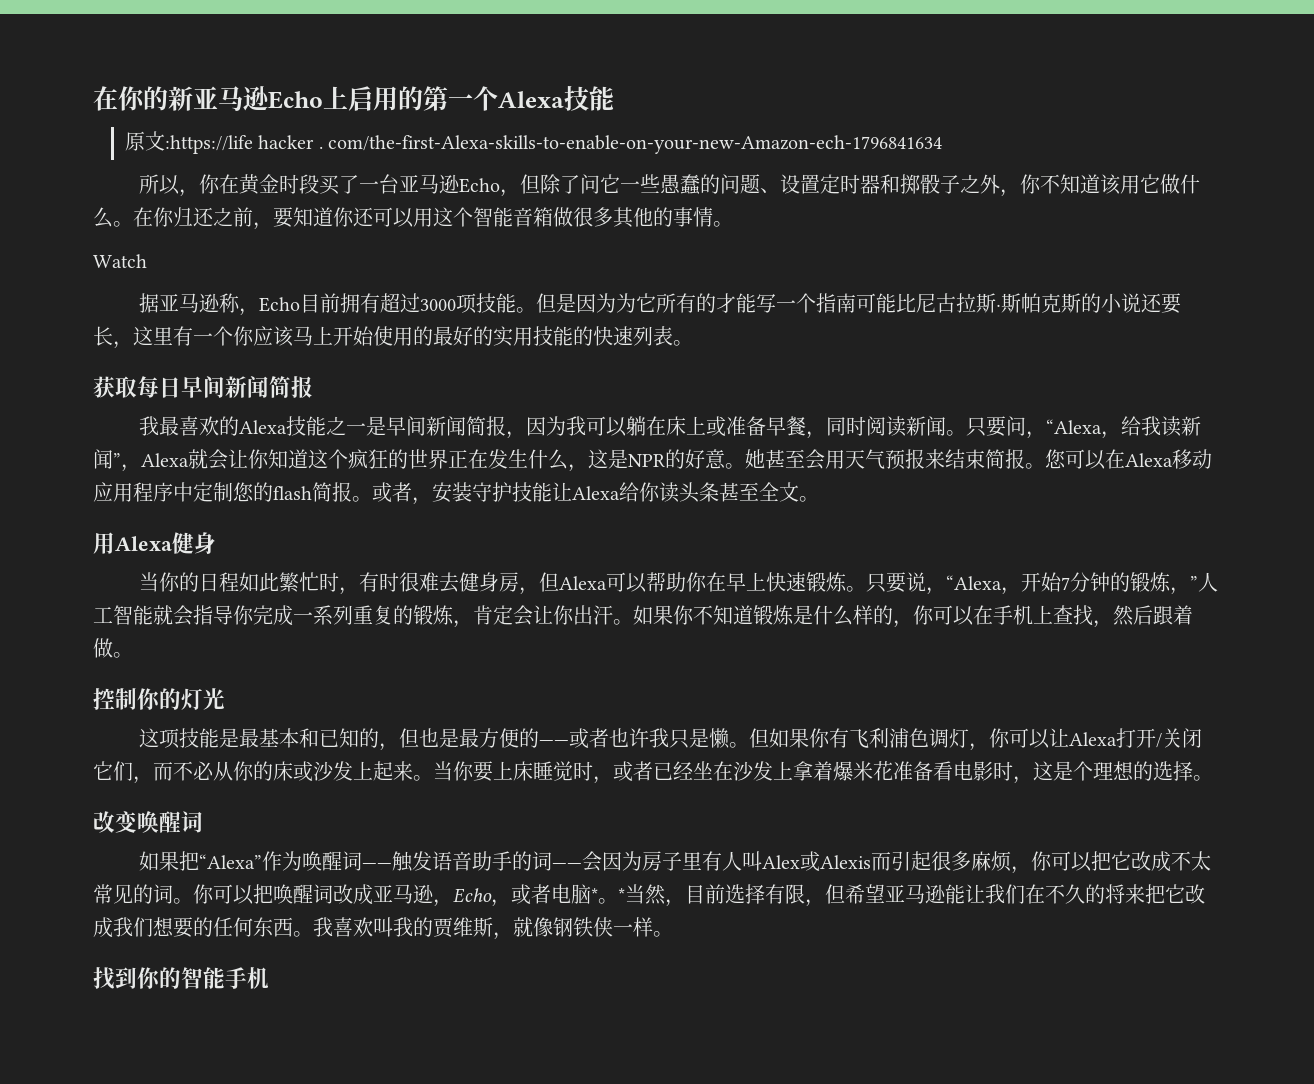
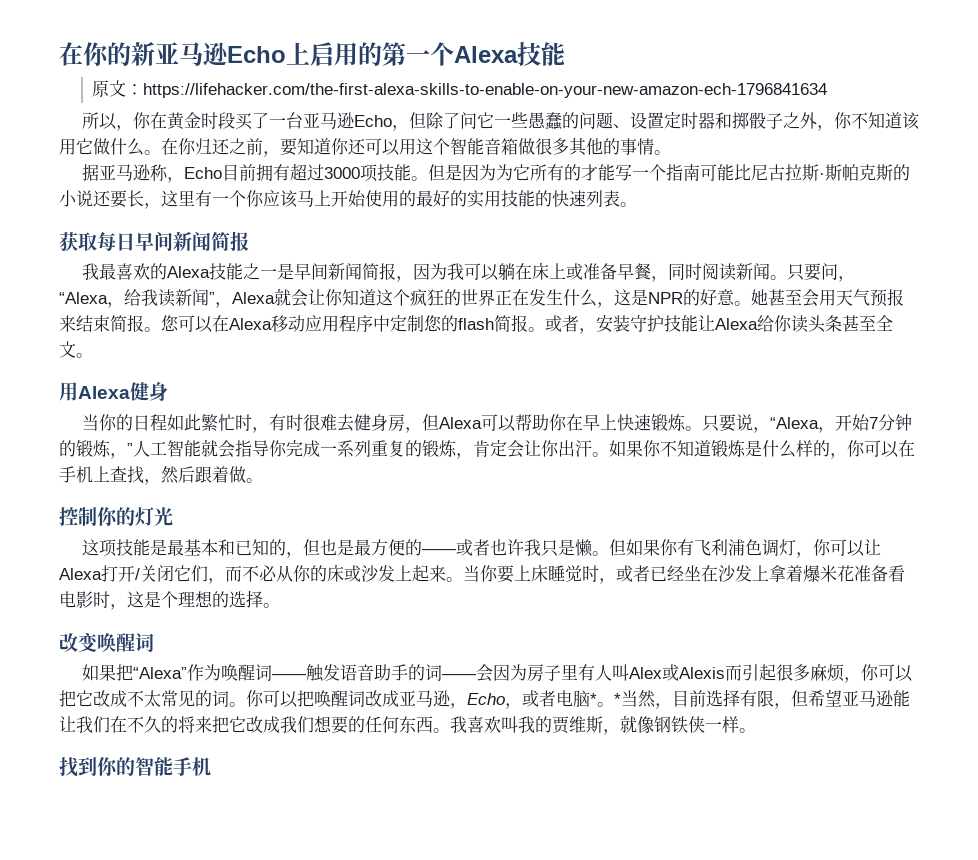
- 原文:https://life hacker . com/the-first-Alexa-skills-to-enable-on-your-new-Amazon-ech-1796841634
+ 原文：https://lifehacker.com/the-first-alexa-skills-to-enable-on-your-new-amazon-ech-1796841634
- Watch

